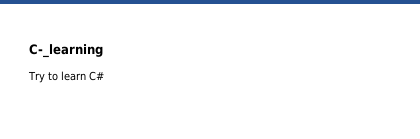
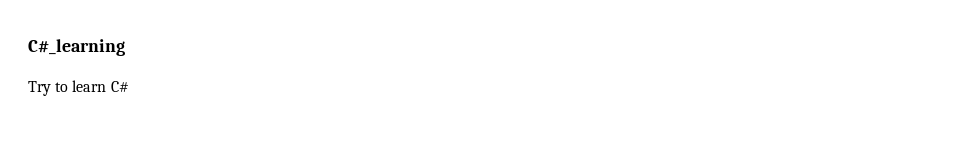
- C-_learning
+ C#_learning

